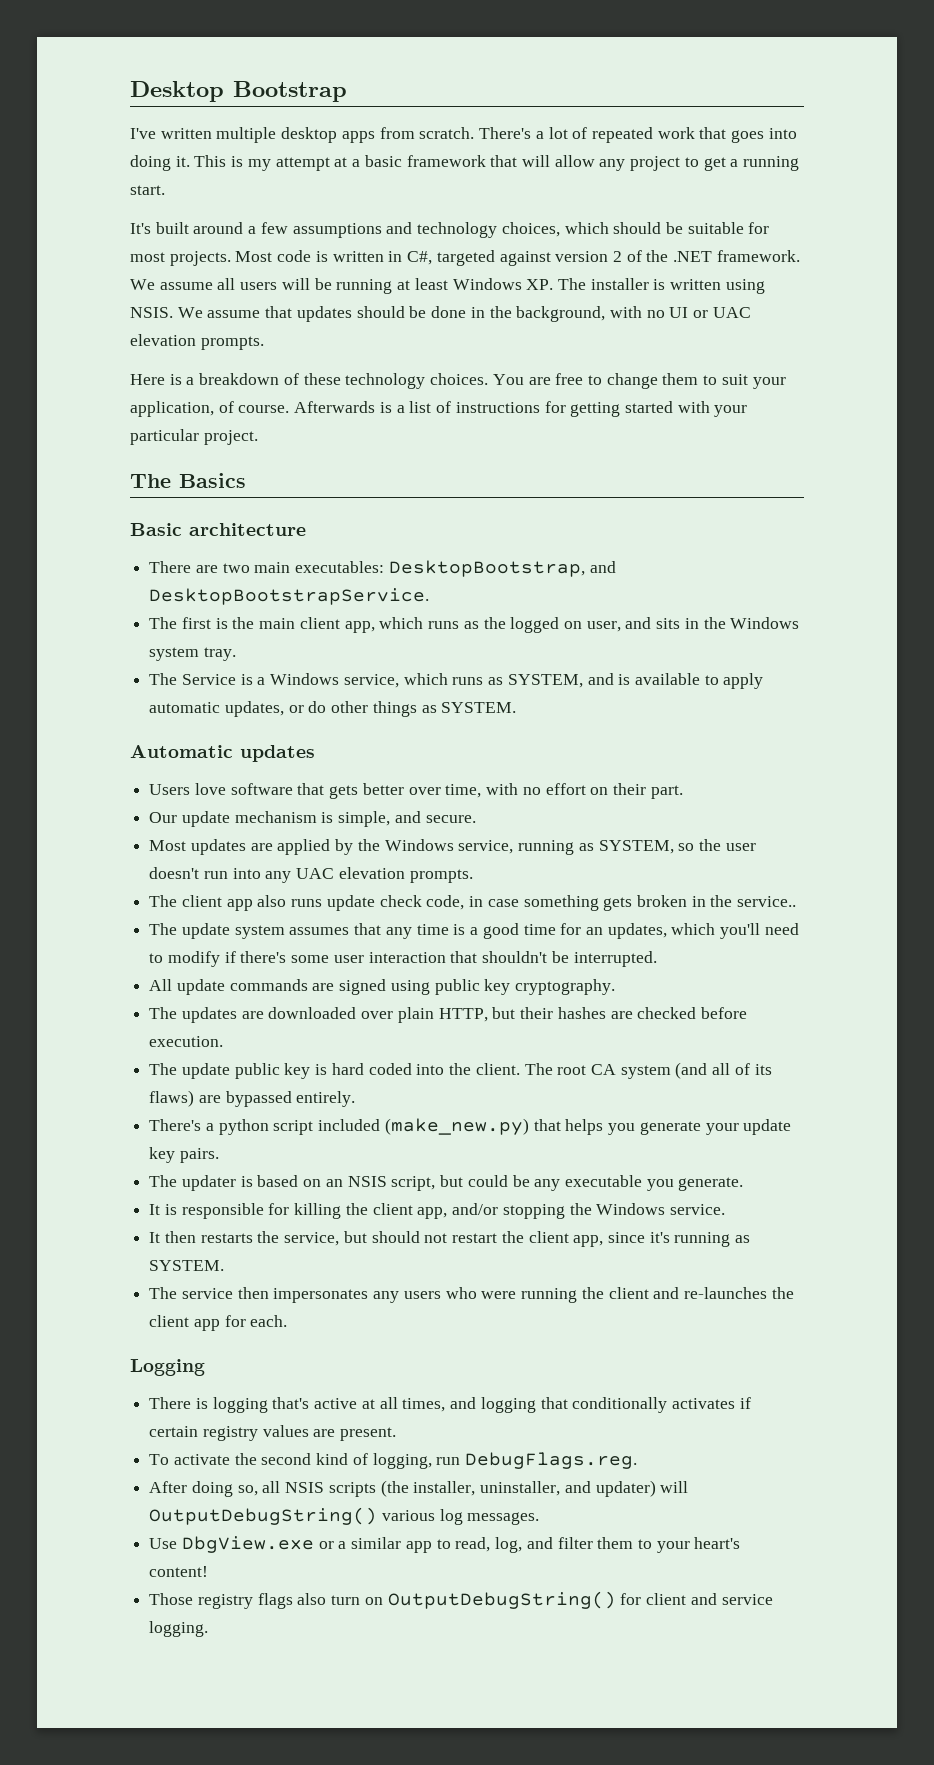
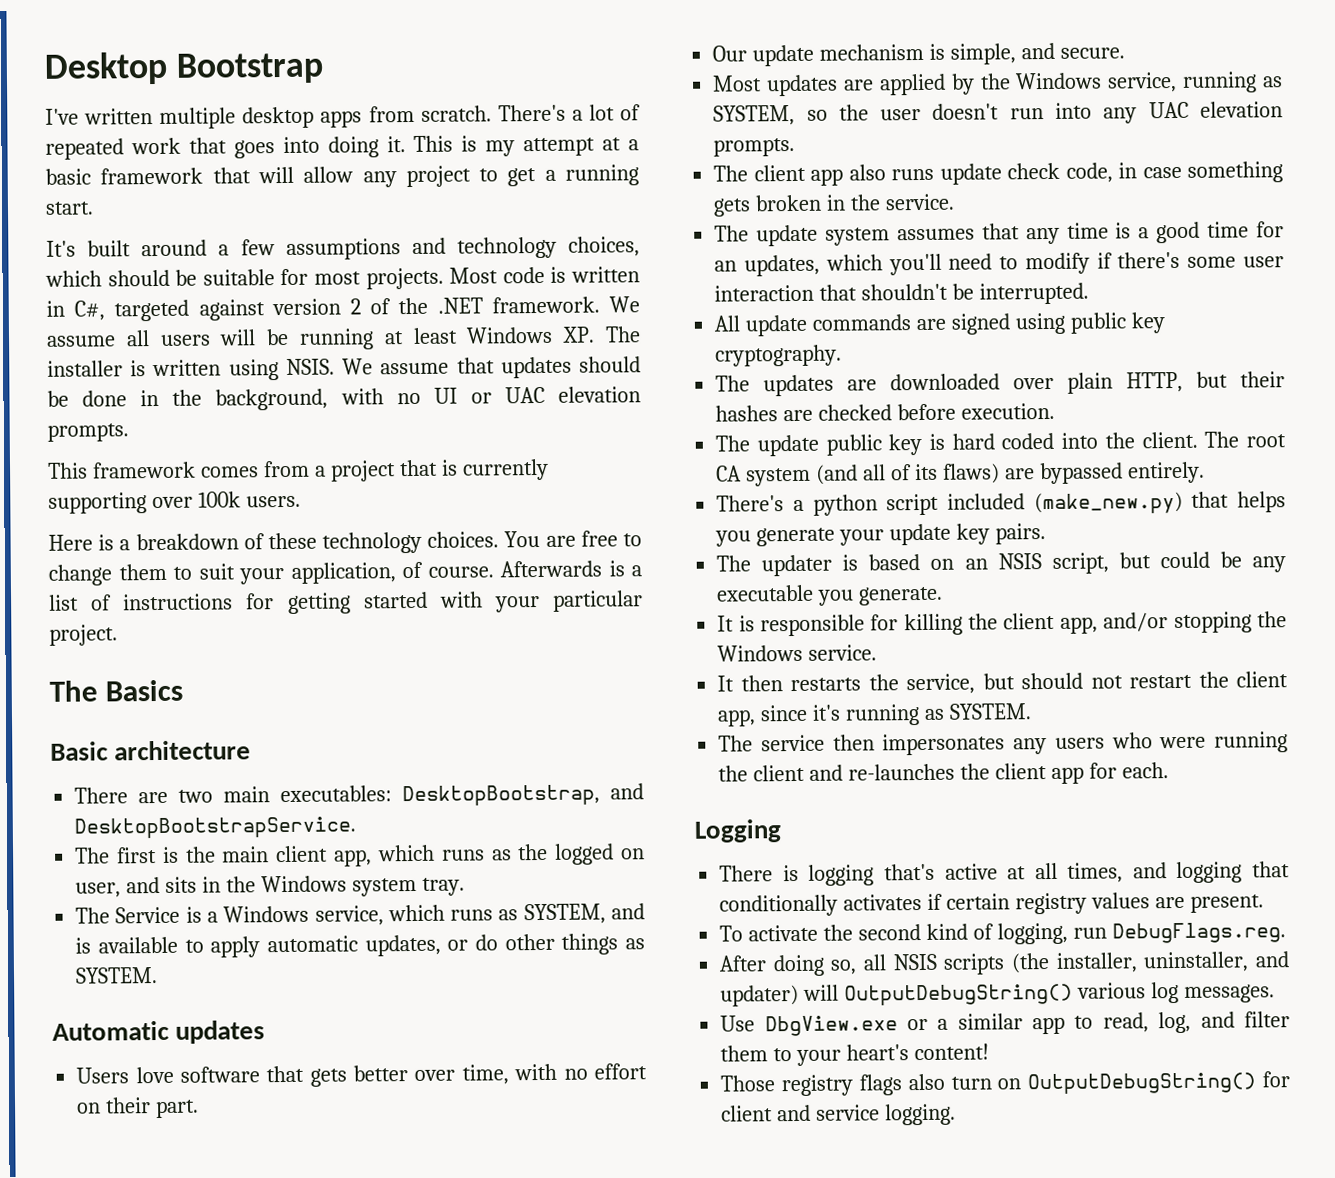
+ This framework comes from a project that is currently supporting over 100k users.
- The client app also runs update check code, in case something gets broken in the service..
+ The client app also runs update check code, in case something gets broken in the service.

